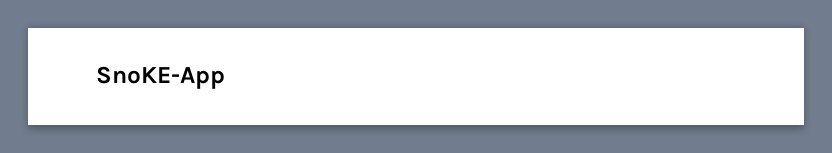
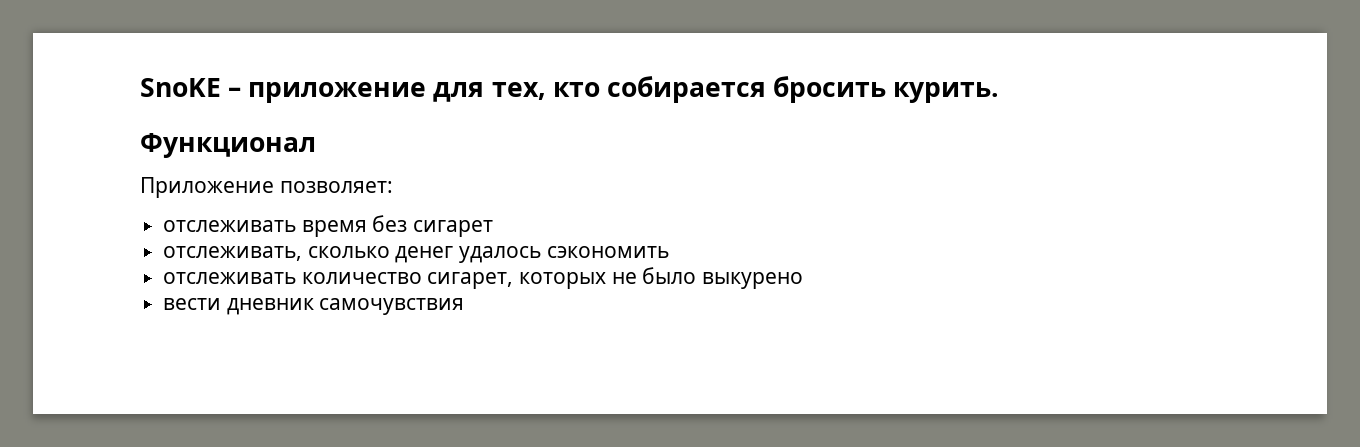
- SnoKE-App
+ SnoKE – приложение для тех, кто собирается бросить курить.
+ Функционал
+ Приложение позволяет:
+ отслеживать время без сигарет
+ отслеживать, сколько денег удалось сэкономить
+ отслеживать количество сигарет, которых не было выкурено
+ вести дневник самочувствия

